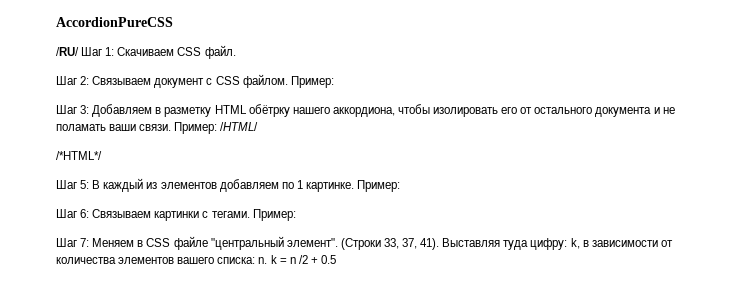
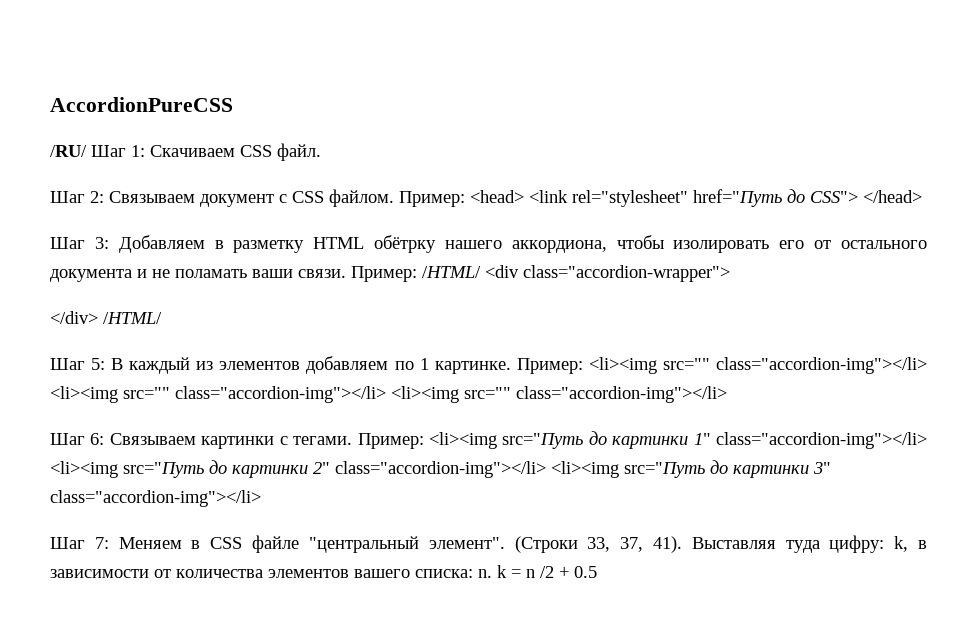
- Шаг 2: Связываем документ с CSS файлом. Пример:
+ Шаг 2: Связываем документ с CSS файлом. Пример: <head> <link rel="stylesheet" href="Путь до CSS"> </head>
- Пример: /HTML/
- /*HTML*/
+ Пример: /HTML/ <div class="accordion-wrapper">
+ </div> /HTML/
- Шаг 5: В каждый из элементов добавляем по 1 картинке. Пример:
+ Шаг 5: В каждый из элементов добавляем по 1 картинке. Пример: <li><img src="" class="accordion-img"></li> <li><img src="" class="accordion-img"></li> <li><img src="" class="accordion-img"></li>
- Шаг 6: Связываем картинки с тегами. Пример:
+ Шаг 6: Связываем картинки с тегами. Пример: <li><img src="Путь до картинки 1" class="accordion-img"></li> <li><img src="Путь до картинки 2" class="accordion-img"></li> <li><img src="Путь до картинки 3" class="accordion-img"></li>

